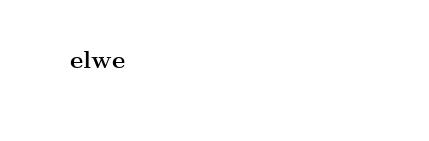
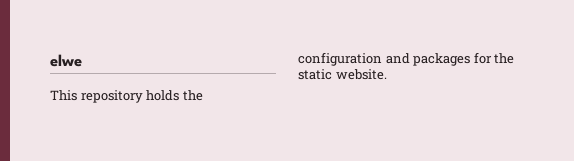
+ This repository holds the configuration and packages for the static website.

